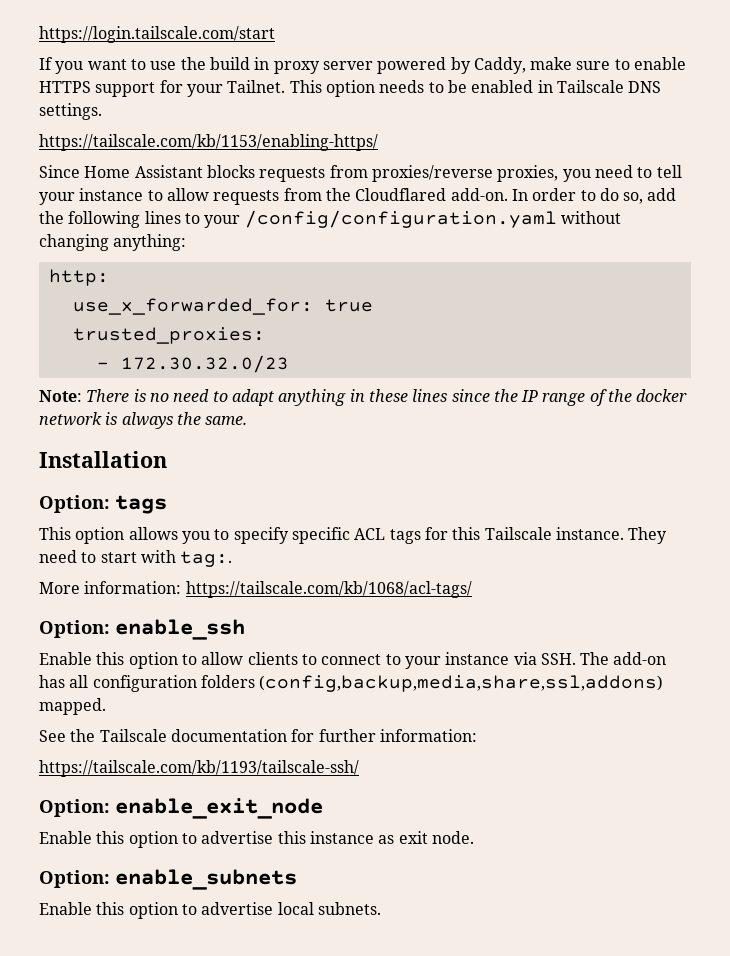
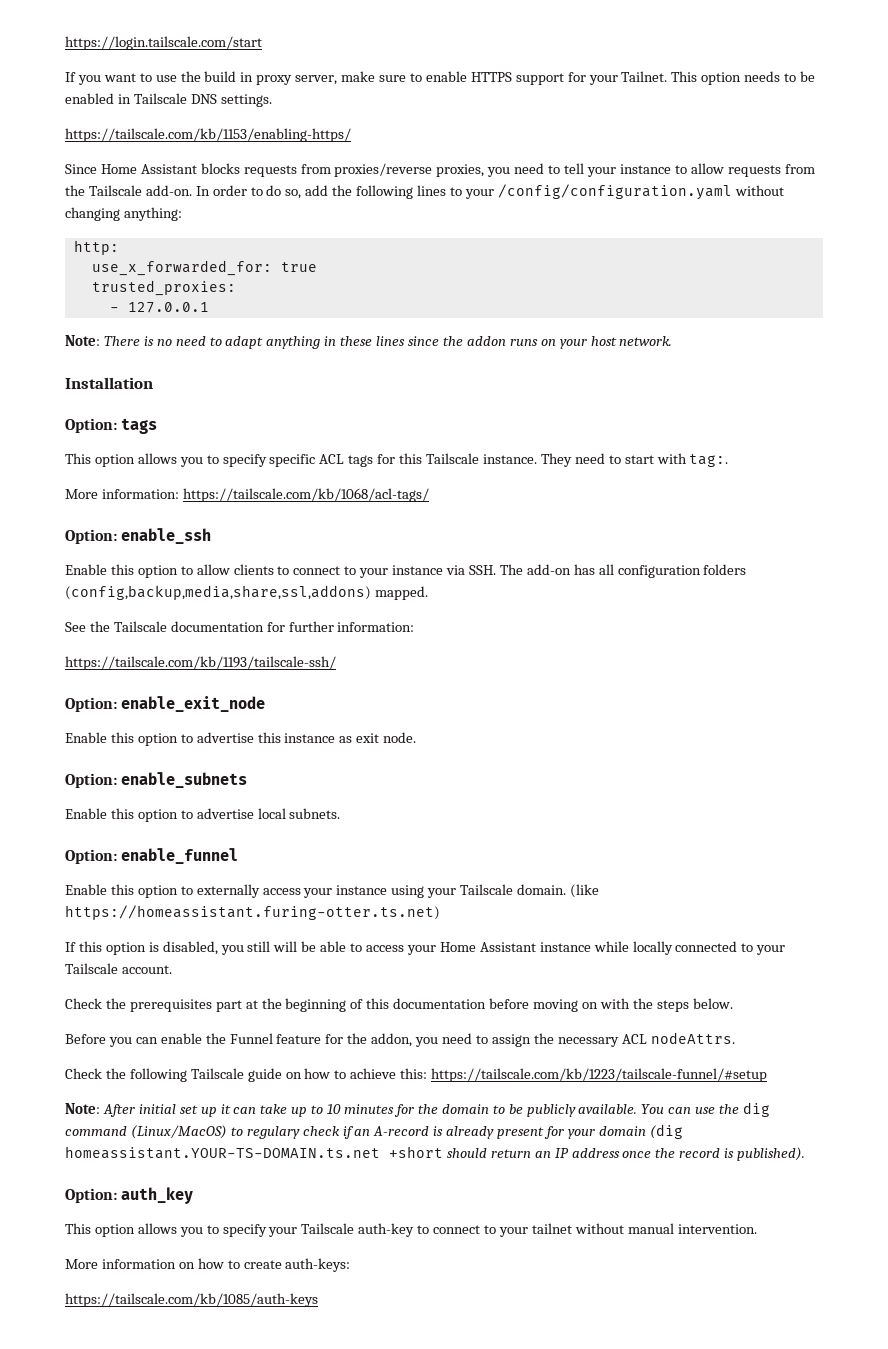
- If you want to use the build in proxy server powered by Caddy, make sure to enable HTTPS support for your Tailnet.
+ If you want to use the build in proxy server, make sure to enable HTTPS support for your Tailnet.
- Since Home Assistant blocks requests from proxies/reverse proxies, you need to tell your instance to allow requests from the Cloudflared add-on.
+ Since Home Assistant blocks requests from proxies/reverse proxies, you need to tell your instance to allow requests from the Tailscale add-on.
- - 172.30.32.0/23
+ - 127.0.0.1
- Note: There is no need to adapt anything in these lines since the IP range of the docker network is always the same.
+ Note: There is no need to adapt anything in these lines since the addon runs on your host network.
+ Option: enable_funnel
+ Enable this option to externally access your instance using your Tailscale domain. (like https://homeassistant.furing-otter.ts.net)
+ If this option is disabled, you still will be able to access your Home Assistant instance while locally connected to your Tailscale account.
+ Check the prerequisites part at the beginning of this documentation before moving on with the steps below.
+ Before you can enable the Funnel feature for the addon, you need to assign the necessary ACL nodeAttrs.
+ Check the following Tailscale guide on how to achieve this: https://tailscale.com/kb/1223/tailscale-funnel/#setup
+ Note: After initial set up it can take up to 10 minutes for the domain to be publicly available. You can use the dig command (Linux/MacOS) to regulary check if an A-record is already present for your domain (dig homeassistant.YOUR-TS-DOMAIN.ts.net +short should return an IP address once the record is published).
+ Option: auth_key
+ This option allows you to specify your Tailscale auth-key to connect to your tailnet without manual intervention.
+ More information on how to create auth-keys:
+ https://tailscale.com/kb/1085/auth-keys

